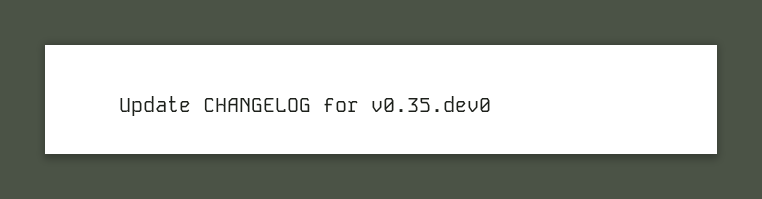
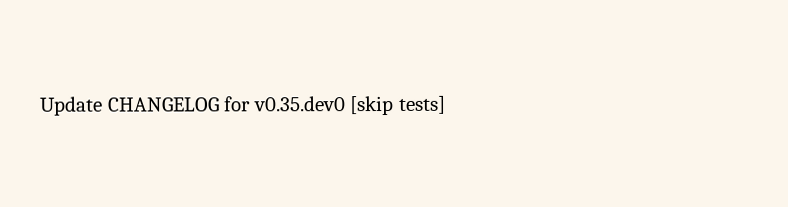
- Update CHANGELOG for v0.35.dev0
+ Update CHANGELOG for v0.35.dev0 [skip tests]

